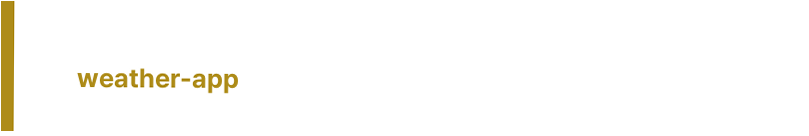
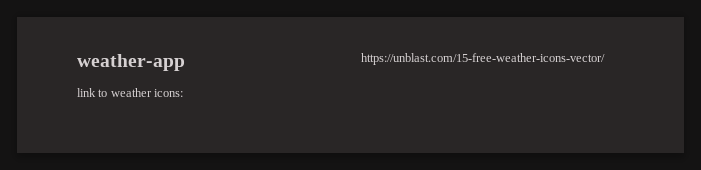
+ link to weather icons: https://unblast.com/15-free-weather-icons-vector/

